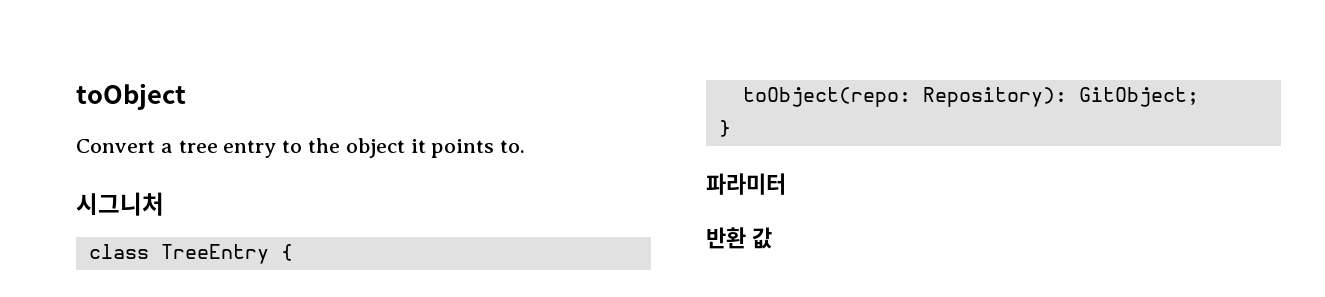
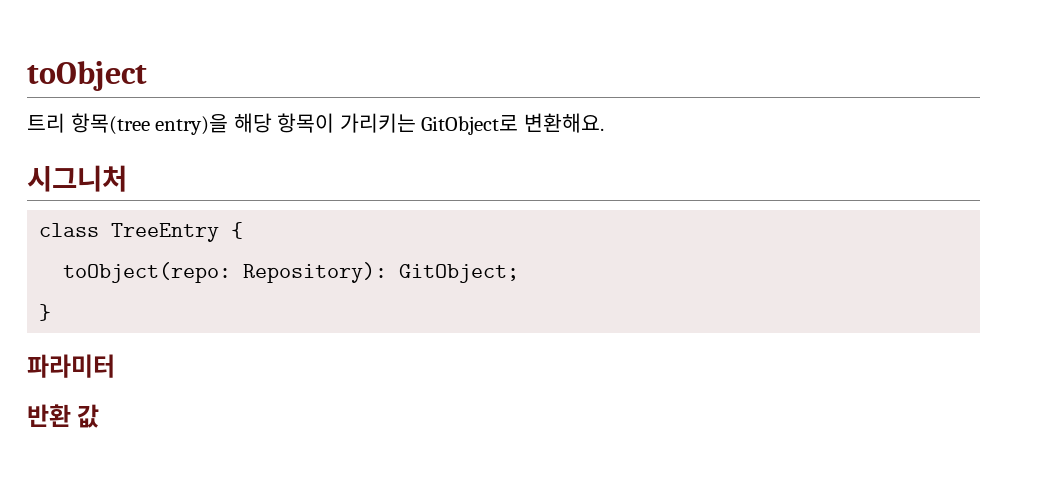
- Convert a tree entry to the object it points to.
+ 트리 항목(tree entry)을 해당 항목이 가리키는 GitObject로 변환해요.

